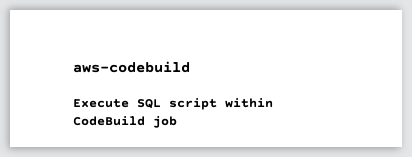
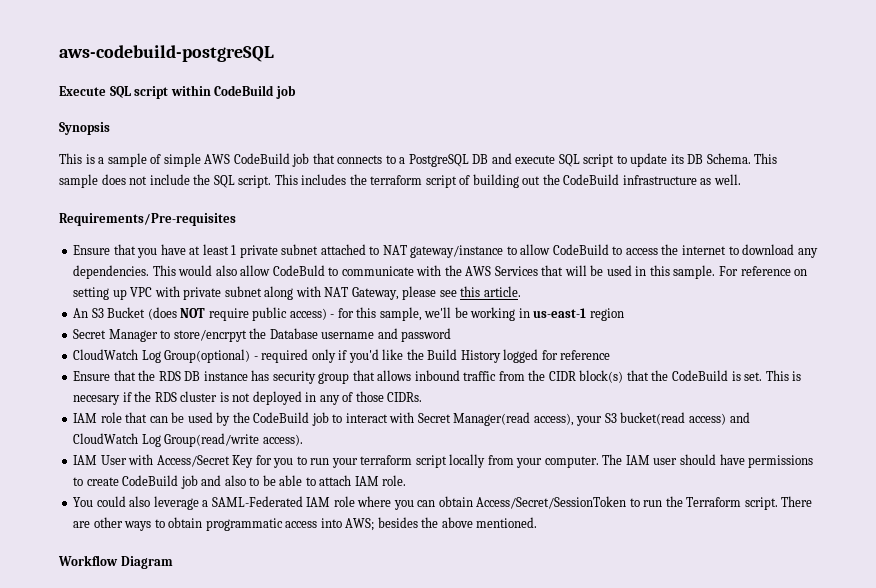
- aws-codebuild
+ aws-codebuild-postgreSQL
+ Synopsis
+ This is a sample of simple AWS CodeBuild job that connects to a PostgreSQL DB and execute SQL script to update its DB Schema. This sample does not include the SQL script. This includes the terraform script of building out the CodeBuild infrastructure as well.
+ Requirements/Pre-requisites
+ Ensure that you have at least 1 private subnet attached to NAT gateway/instance to allow CodeBuild to access the internet to download any dependencies. This would also allow CodeBuld to communicate with the AWS Services that will be used in this sample. For reference on setting up VPC with private subnet along with NAT Gateway, please see this article.
+ An S3 Bucket (does NOT require public access) - for this sample, we'll be working in us-east-1 region
+ Secret Manager to store/encrpyt the Database username and password
+ CloudWatch Log Group(optional) - required only if you'd like the Build History logged for reference
+ Ensure that the RDS DB instance has security group that allows inbound traffic from the CIDR block(s) that the CodeBuild is set. This is necesary if the RDS cluster is not deployed in any of those CIDRs.
+ IAM role that can be used by the CodeBuild job to interact with Secret Manager(read access), your S3 bucket(read access) and CloudWatch Log Group(read/write access).
+ IAM User with Access/Secret Key for you to run your terraform script locally from your computer. The IAM user should have permissions to create CodeBuild job and also to be able to attach IAM role.
+ You could also leverage a SAML-Federated IAM role where you can obtain Access/Secret/SessionToken to run the Terraform script. There are other ways to obtain programmatic access into AWS; besides the above mentioned.
+ Workflow Diagram

